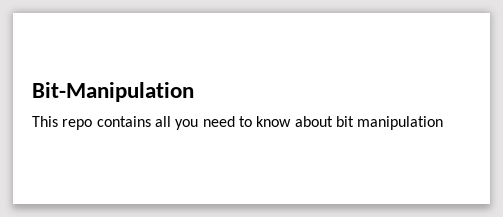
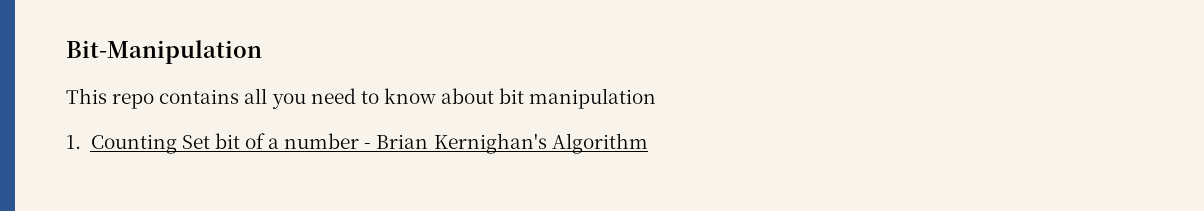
+ 1. Counting Set bit of a number - Brian Kernighan's Algorithm

